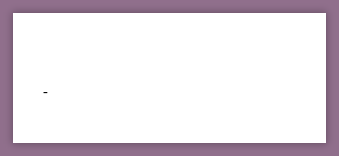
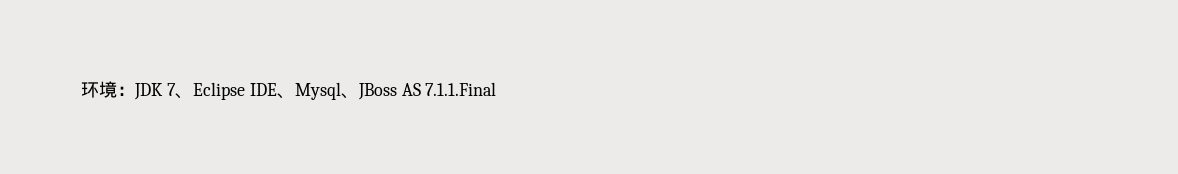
- -
+ 环境：JDK 7、Eclipse IDE、Mysql、JBoss AS 7.1.1.Final

